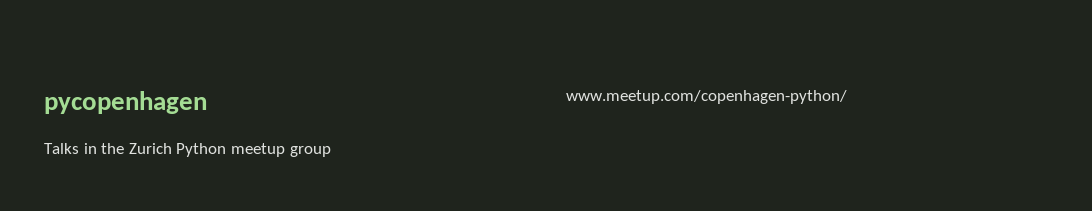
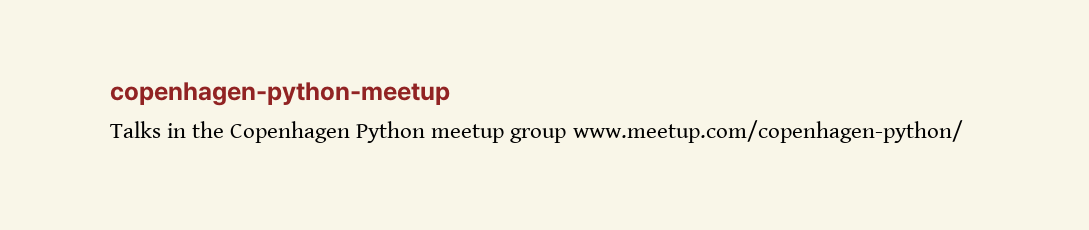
- pycopenhagen
+ copenhagen-python-meetup
- Talks in the Zurich Python meetup group www.meetup.com/copenhagen-python/
+ Talks in the Copenhagen Python meetup group www.meetup.com/copenhagen-python/

